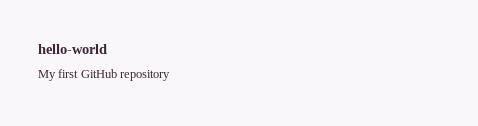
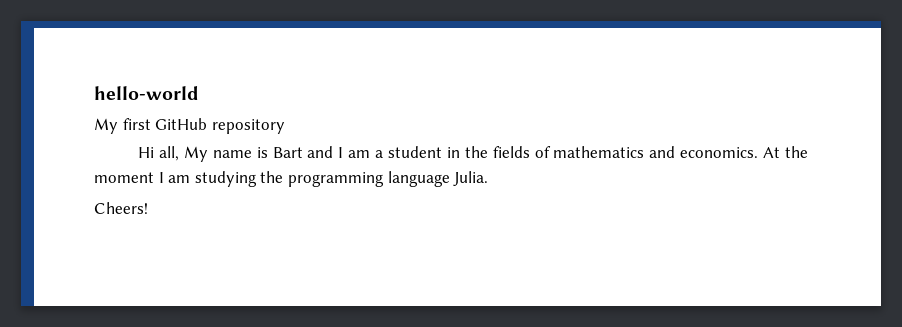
+ Hi all, My name is Bart and I am a student in the fields of mathematics and economics. At the moment I am studying the programming language Julia.
+ Cheers!

